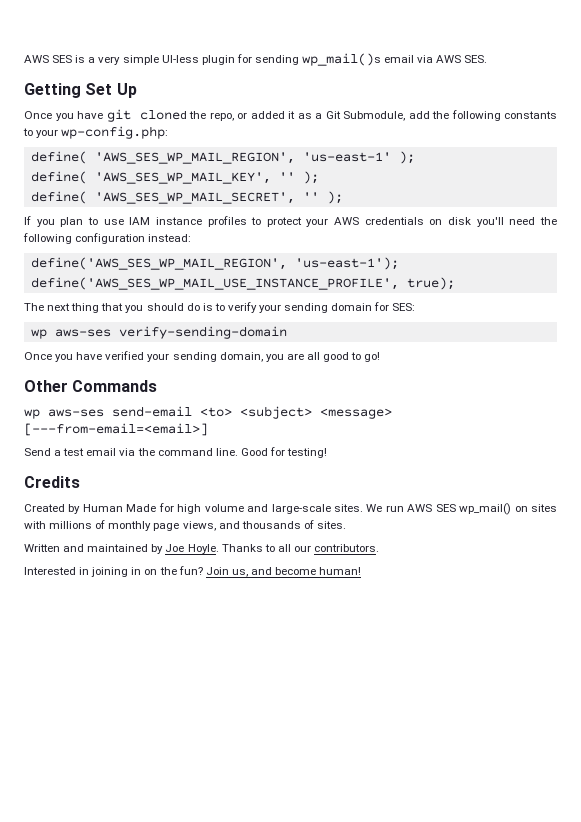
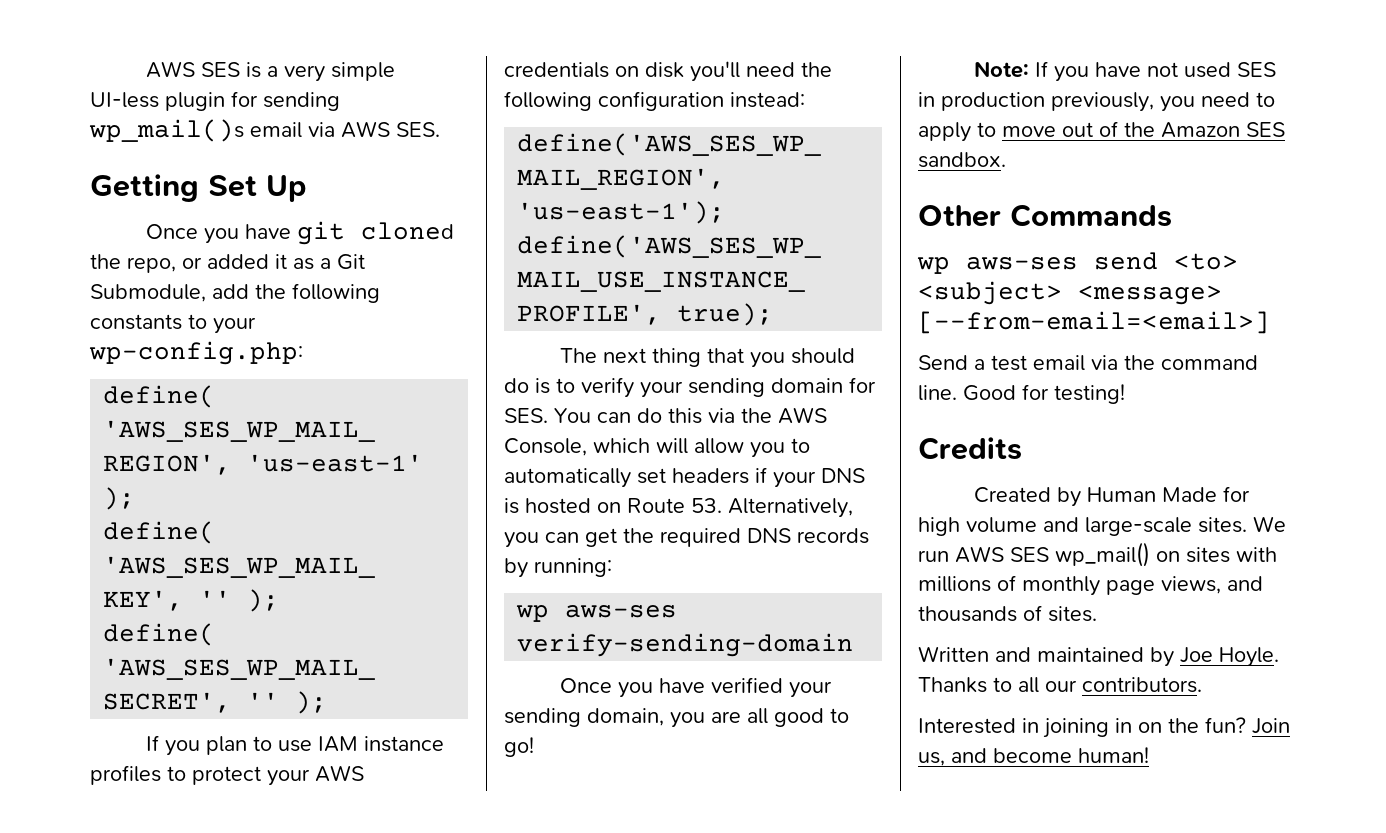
- The next thing that you should do is to verify your sending domain for SES:
+ The next thing that you should do is to verify your sending domain for SES. You can do this via the AWS Console, which will allow you to automatically set headers if your DNS is hosted on Route 53. Alternatively, you can get the required DNS records by running:
+ Note: If you have not used SES in production previously, you need to apply to move out of the Amazon SES sandbox.
- wp aws-ses send-email <to> <subject> <message> [---from-email=<email>]
+ wp aws-ses send <to> <subject> <message> [--from-email=<email>]

